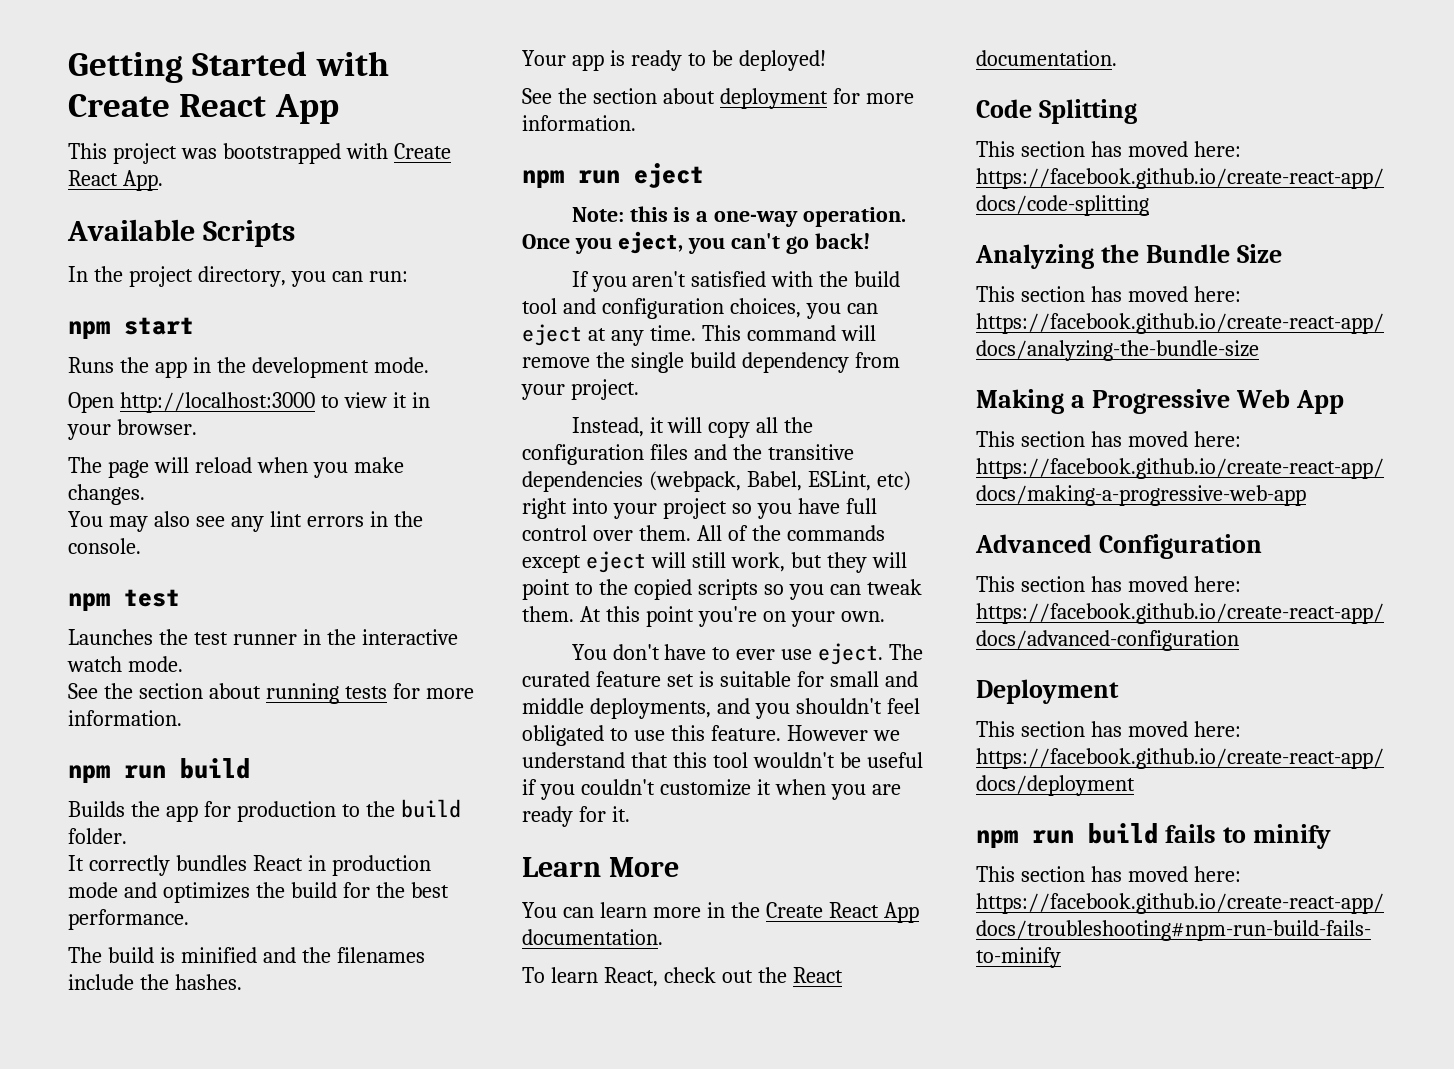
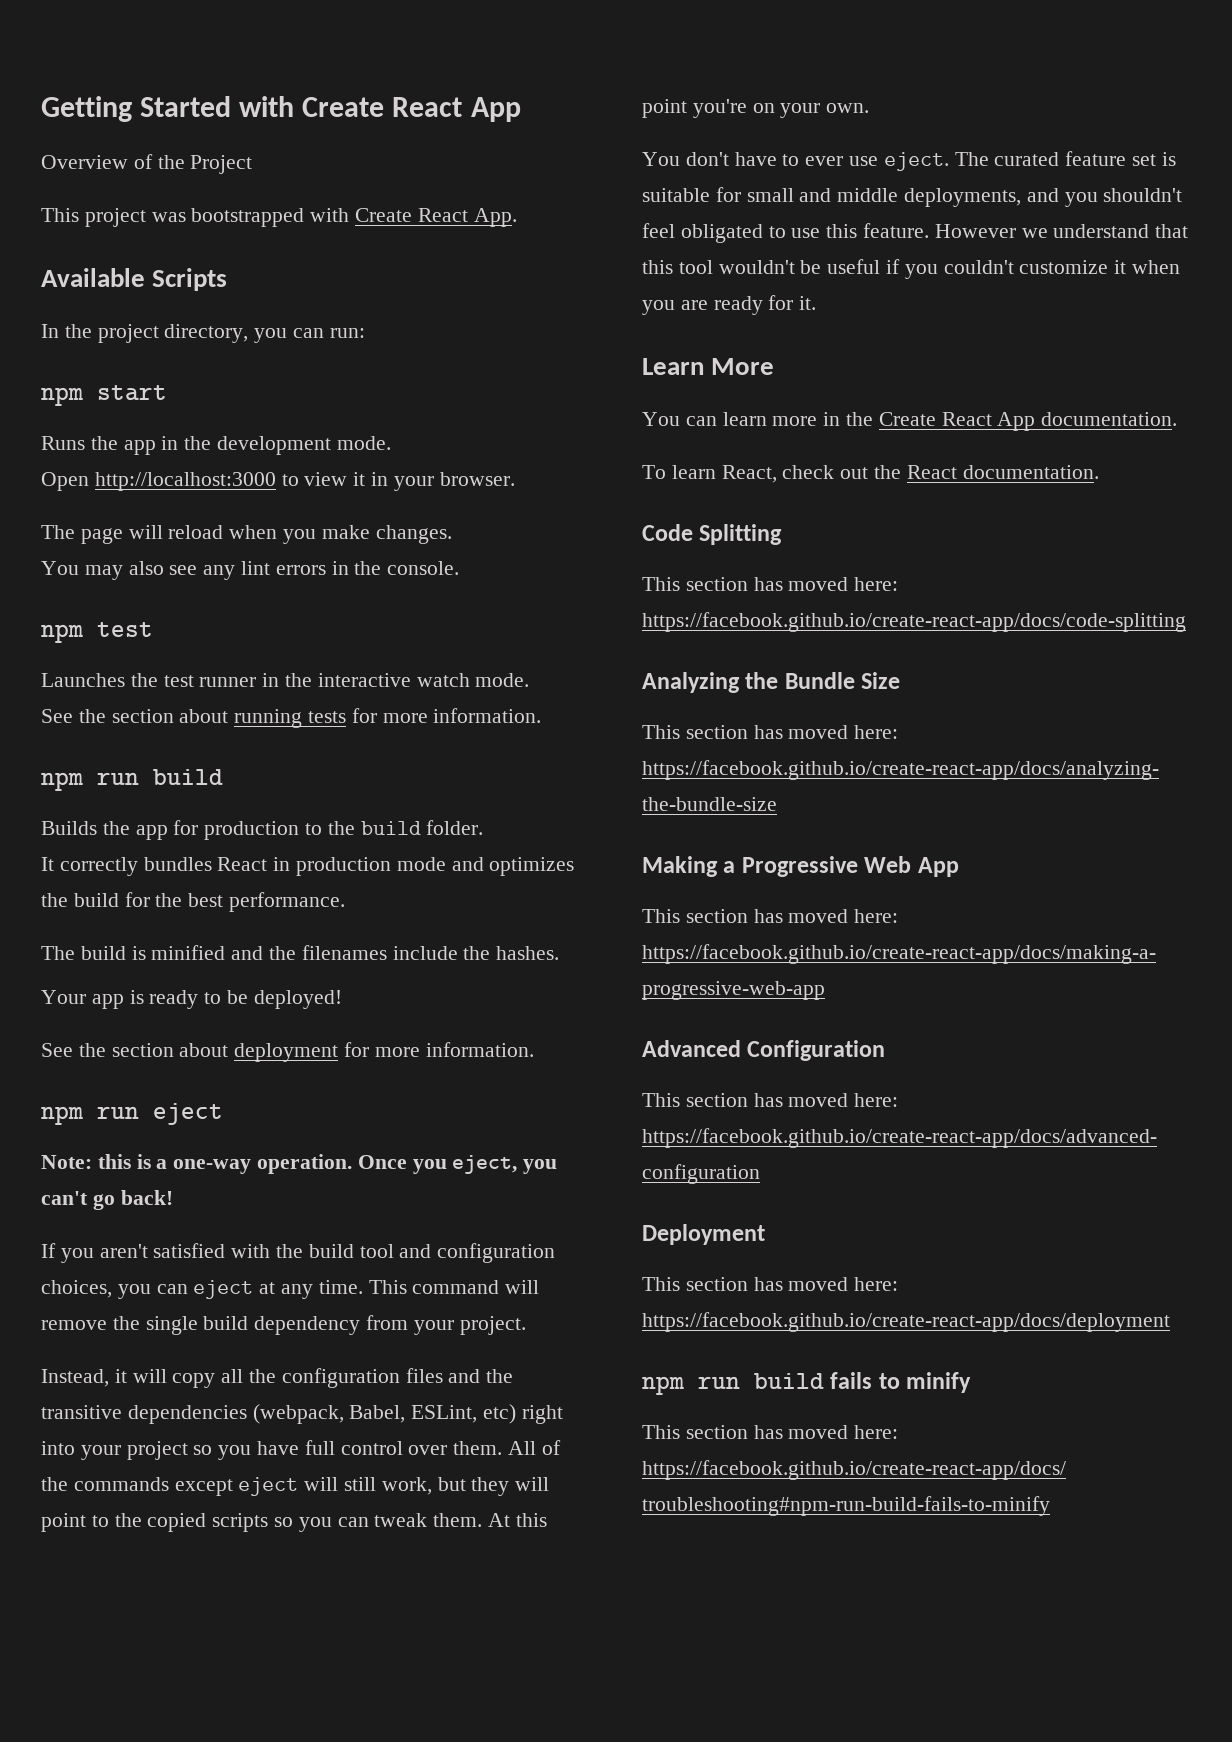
+ Overview of the Project

